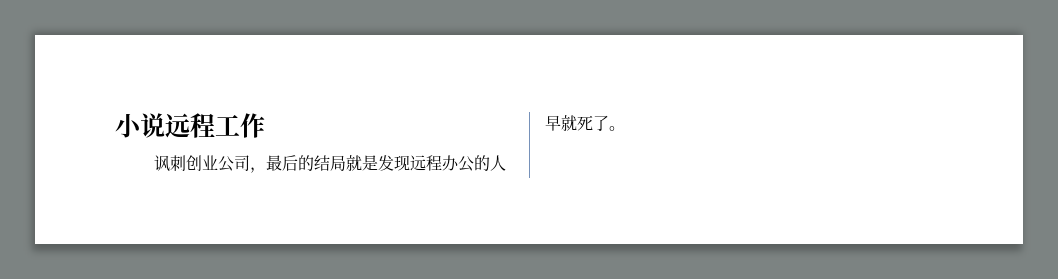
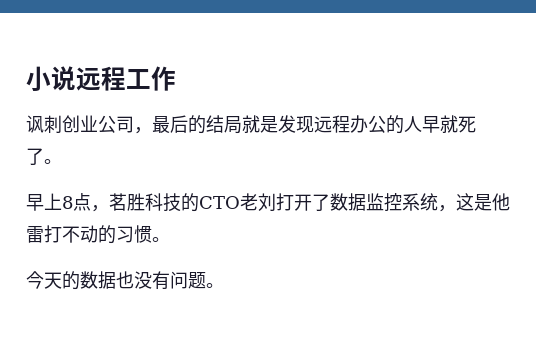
+ 早上8点，茗胜科技的CTO老刘打开了数据监控系统，这是他雷打不动的习惯。
+ 今天的数据也没有问题。

